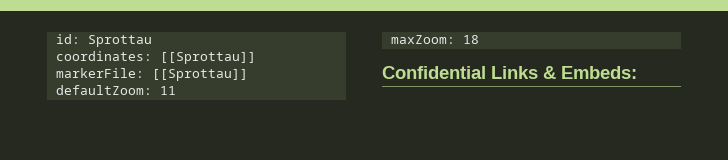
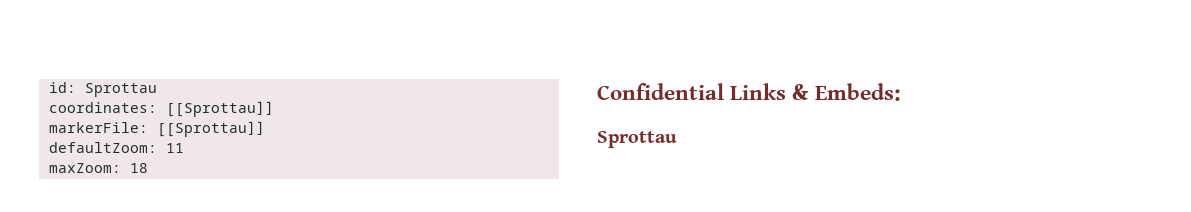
  Confidential Links & Embeds:
+ Sprottau

